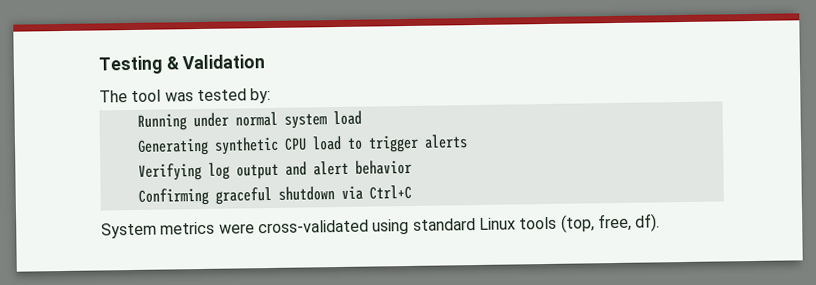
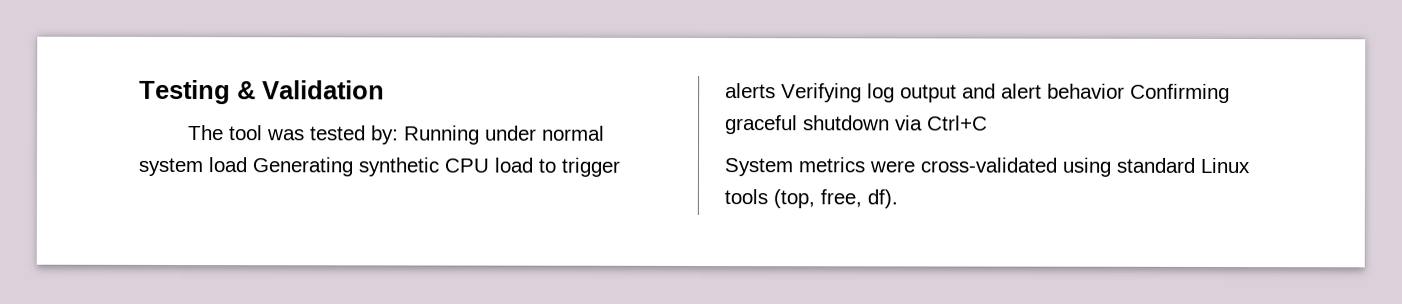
- The tool was tested by:
- Running under normal system load
- Generating synthetic CPU load to trigger alerts
- Verifying log output and alert behavior
- Confirming graceful shutdown via Ctrl+C
+ The tool was tested by: Running under normal system load Generating synthetic CPU load to trigger alerts Verifying log output and alert behavior Confirming graceful shutdown via Ctrl+C

